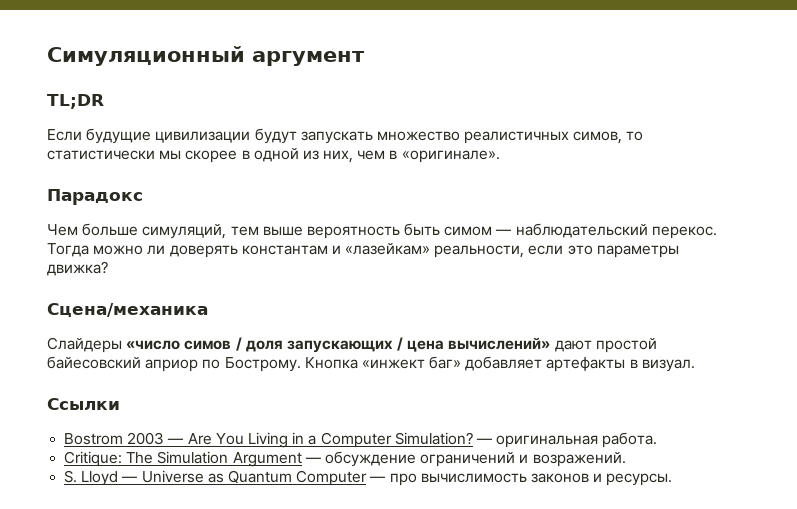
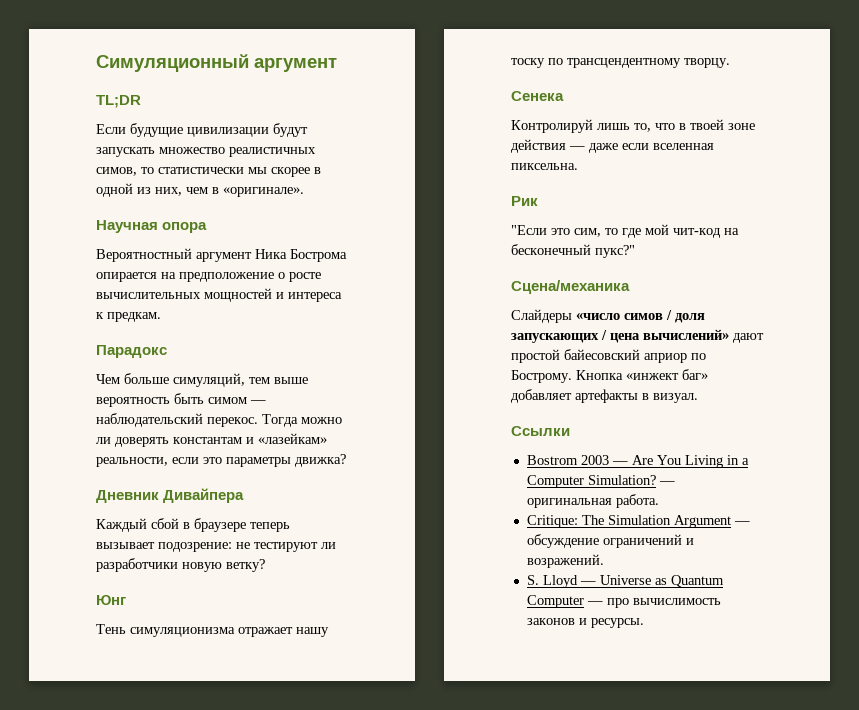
+ Научная опора
+ Вероятностный аргумент Ника Бострома опирается на предположение о росте вычислительных мощностей и интереса к предкам.
+ Дневник Дивайпера
+ Каждый сбой в браузере теперь вызывает подозрение: не тестируют ли разработчики новую ветку?
+ Юнг
+ Тень симуляционизма отражает нашу тоску по трансцендентному творцу.
+ Сенека
+ Контролируй лишь то, что в твоей зоне действия — даже если вселенная пиксельна.
+ Рик
+ "Если это сим, то где мой чит-код на бесконечный пукс?"

